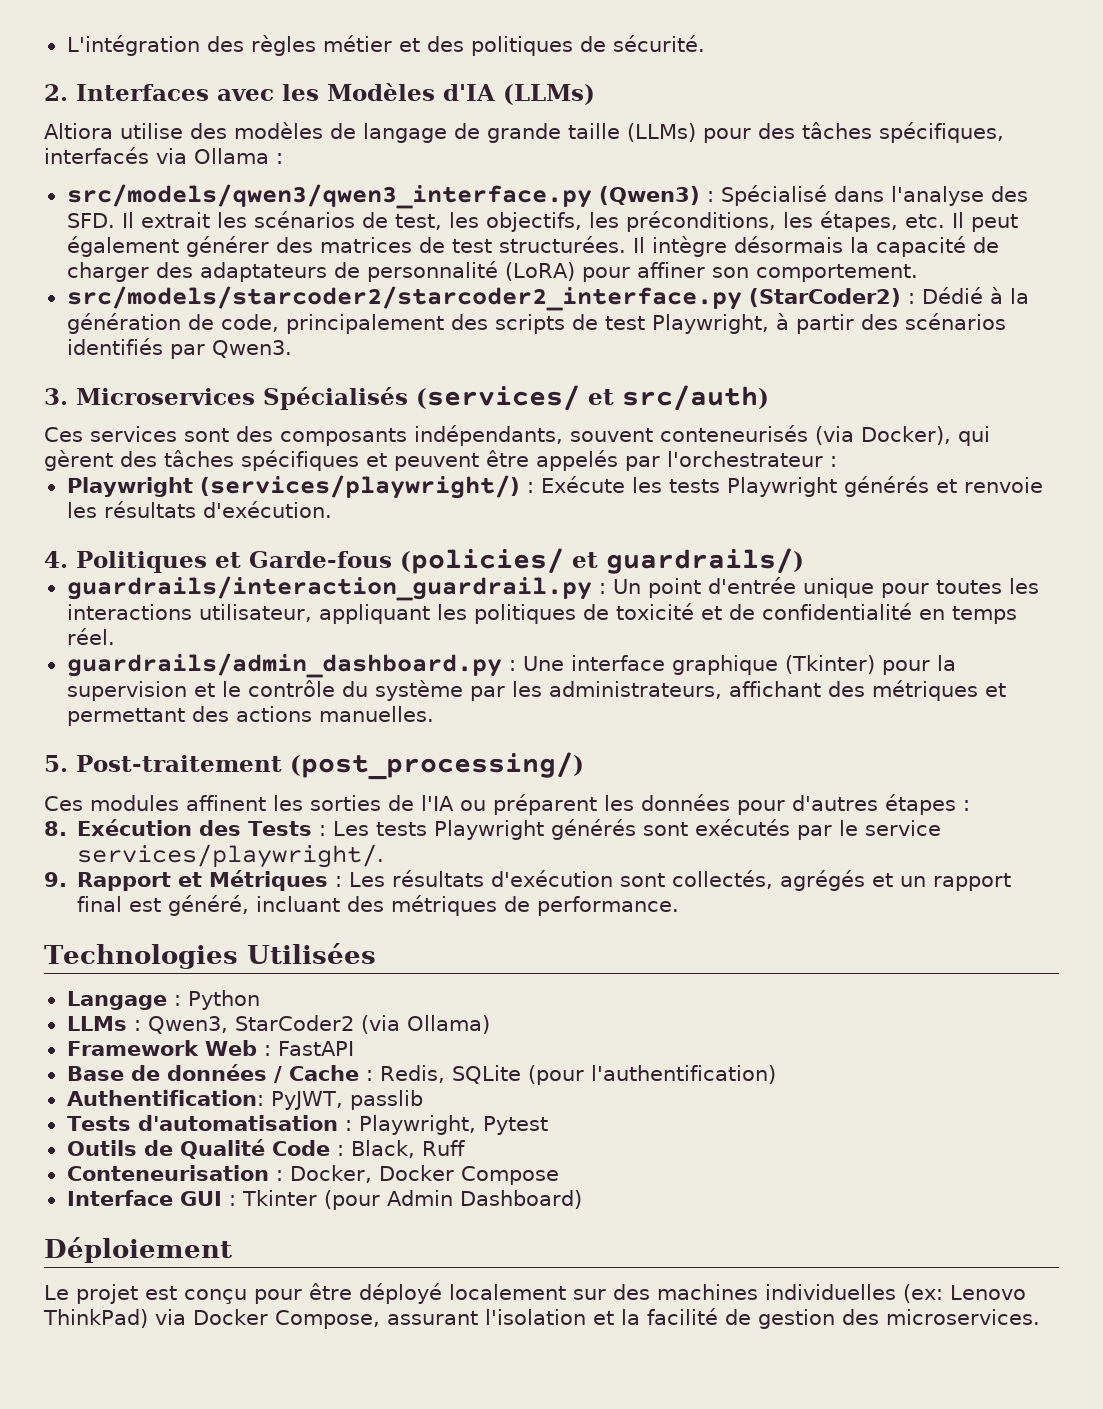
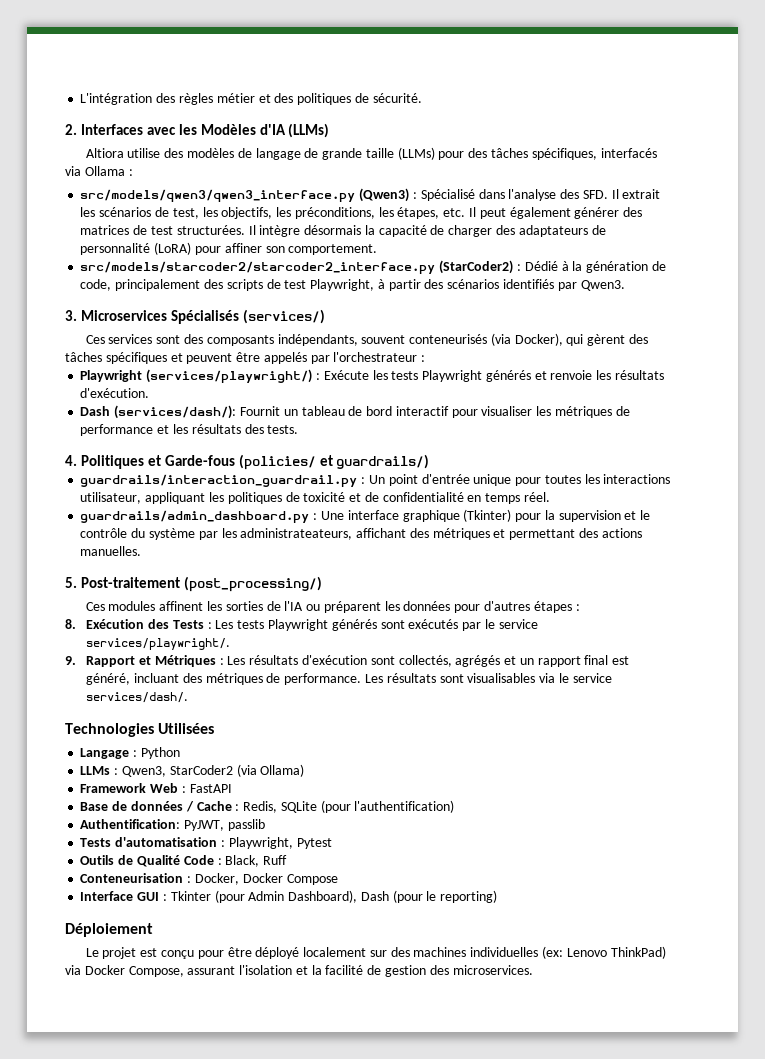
- 3. Microservices Spécialisés (services/ et src/auth)
+ 3. Microservices Spécialisés (services/)
+ Dash (services/dash/): Fournit un tableau de bord interactif pour visualiser les métriques de performance et les résultats des tests.
- guardrails/admin_dashboard.py : Une interface graphique (Tkinter) pour la supervision et le contrôle du système par les administrateurs, affichant des métriques et permettant des actions manuelles.
+ guardrails/admin_dashboard.py : Une interface graphique (Tkinter) pour la supervision et le contrôle du système par les administrateateurs, affichant des métriques et permettant des actions manuelles.
+ Les résultats sont visualisables via le service services/dash/.
- Interface GUI : Tkinter (pour Admin Dashboard)
+ Interface GUI : Tkinter (pour Admin Dashboard), Dash (pour le reporting)

